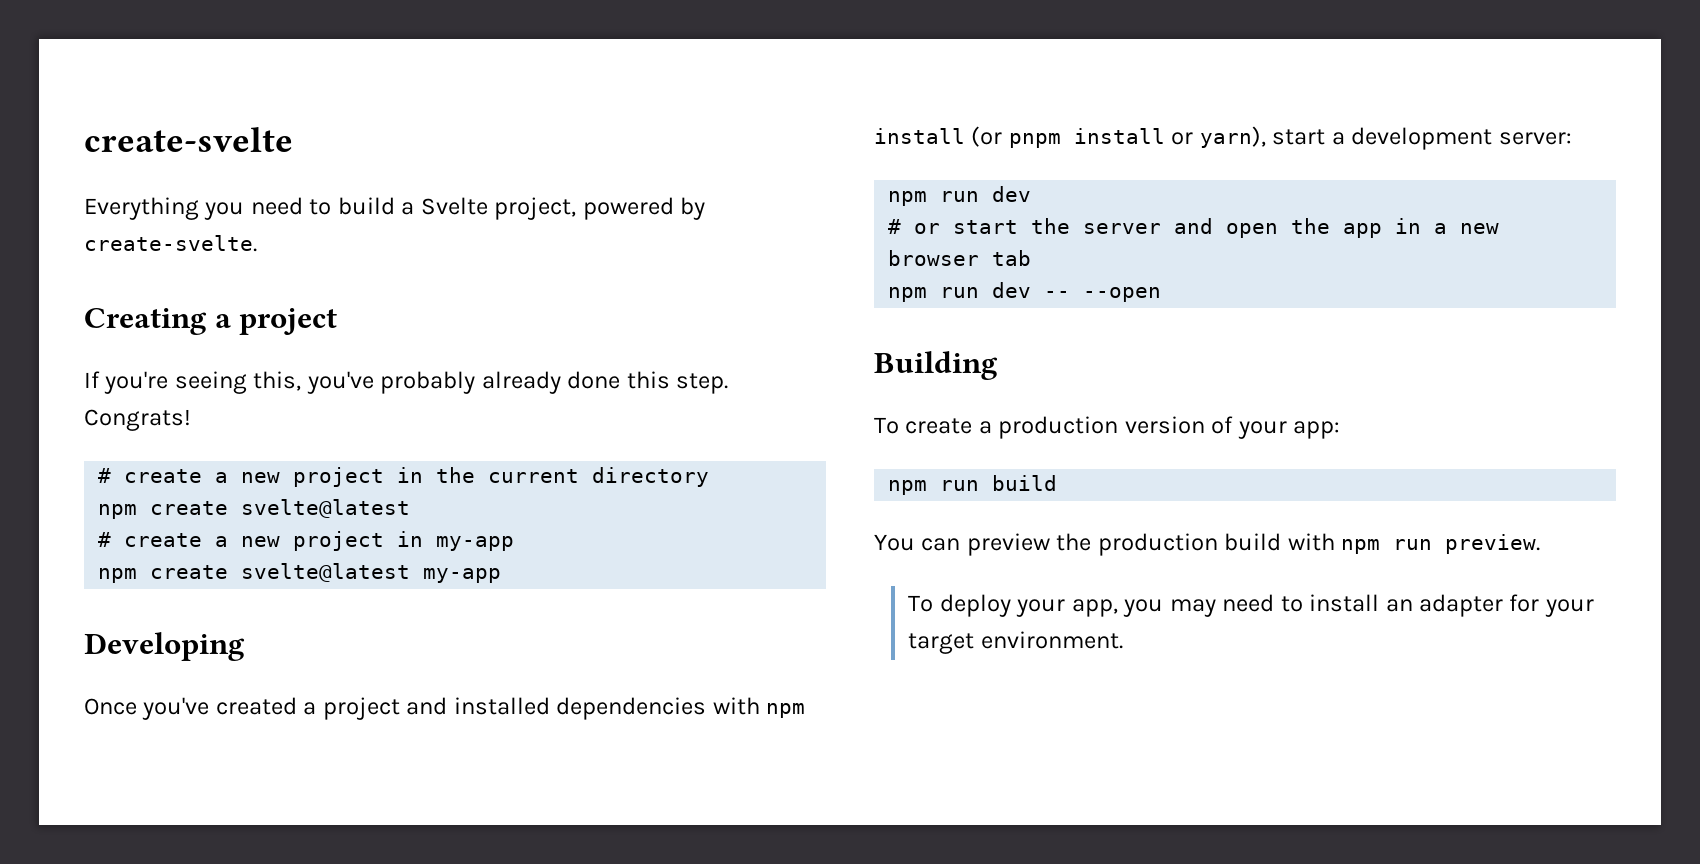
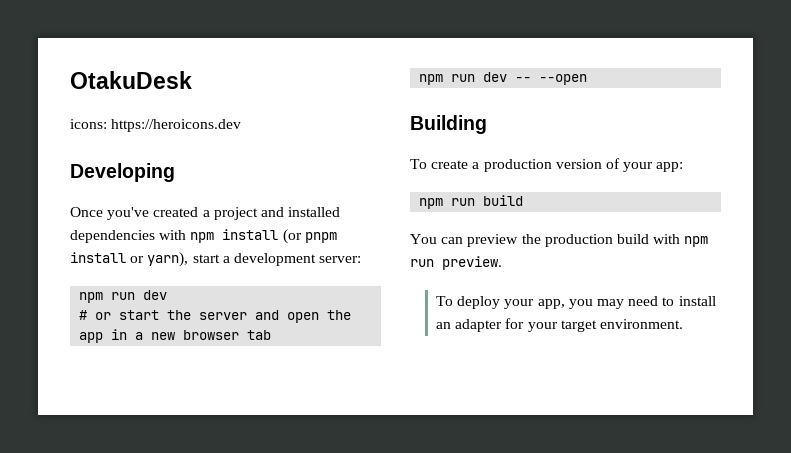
- create-svelte
- Everything you need to build a Svelte project, powered by create-svelte.
- Creating a project
- If you're seeing this, you've probably already done this step. Congrats!
- # create a new project in the current directory
- npm create svelte@latest
- # create a new project in my-app
- npm create svelte@latest my-app
+ OtakuDesk
+ icons: https://heroicons.dev

